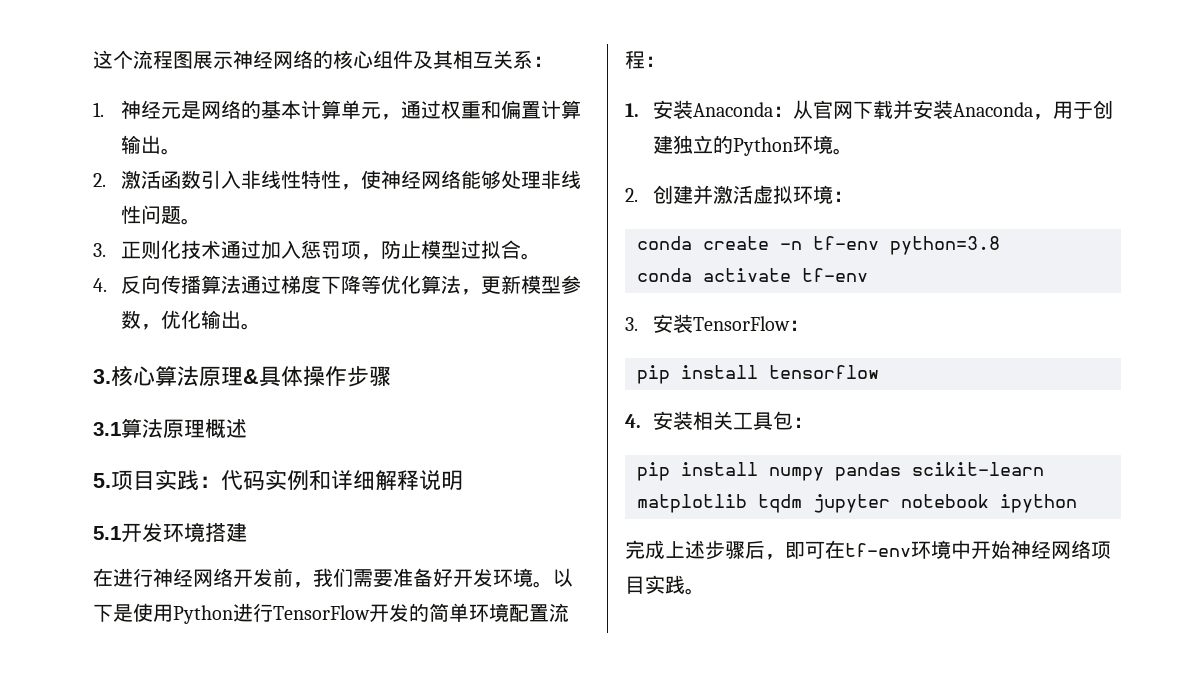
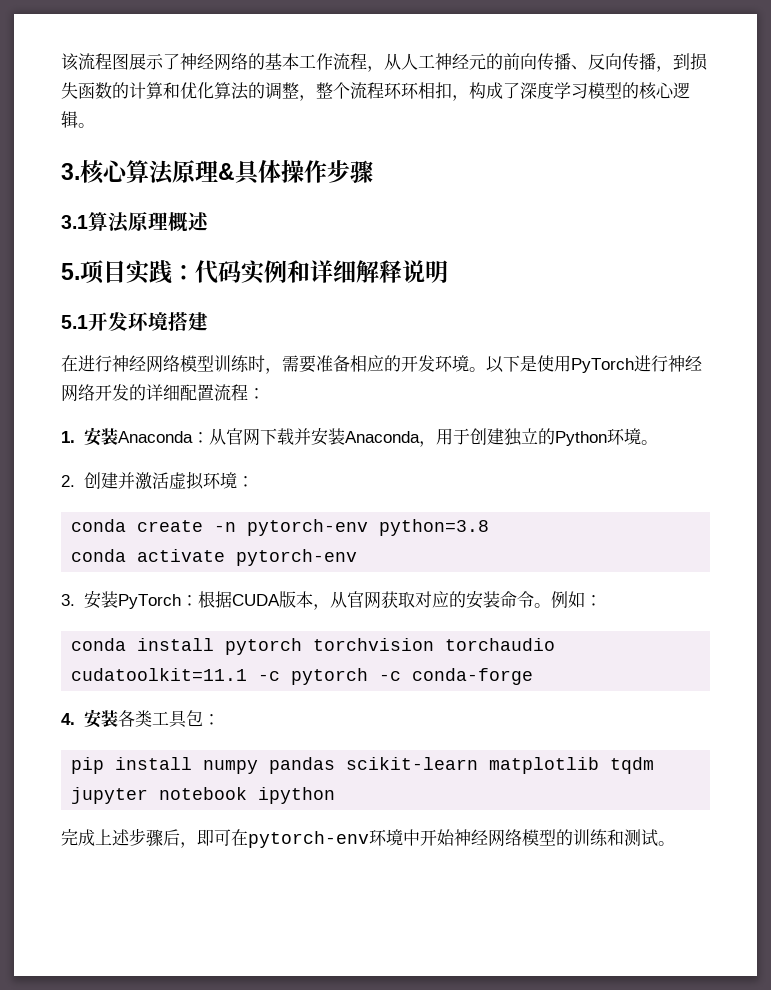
- 这个流程图展示神经网络的核心组件及其相互关系：
- 1.神经元是网络的基本计算单元，通过权重和偏置计算输出。
- 2.激活函数引入非线性特性，使神经网络能够处理非线性问题。
- 3.正则化技术通过加入惩罚项，防止模型过拟合。
- 4.反向传播算法通过梯度下降等优化算法，更新模型参数，优化输出。
+ 该流程图展示了神经网络的基本工作流程，从人工神经元的前向传播、反向传播，到损失函数的计算和优化算法的调整，整个流程环环相扣，构成了深度学习模型的核心逻辑。
- 在进行神经网络开发前，我们需要准备好开发环境。
+ 在进行神经网络模型训练时，需要准备相应的开发环境。
- 以下是使用Python进行TensorFlow开发的简单环境配置流程：
+ 以下是使用PyTorch进行神经网络开发的详细配置流程：
- conda create -n tf-env python=3.8
+ conda create -n pytorch-env python=3.8
- conda activate tf-env
+ conda activate pytorch-env
- 3.安装TensorFlow：
- pip install tensorflow
+ 3.安装PyTorch：根据CUDA版本，从官网获取对应的安装命令。例如：
+ conda install pytorch torchvision torchaudio cudatoolkit=11.1 -c pytorch -c conda-forge
- 4.安装相关工具包：
+ 4.安装各类工具包：
- 完成上述步骤后，即可在tf-env环境中开始神经网络项目实践。
+ 完成上述步骤后，即可在pytorch-env环境中开始神经网络模型的训练和测试。

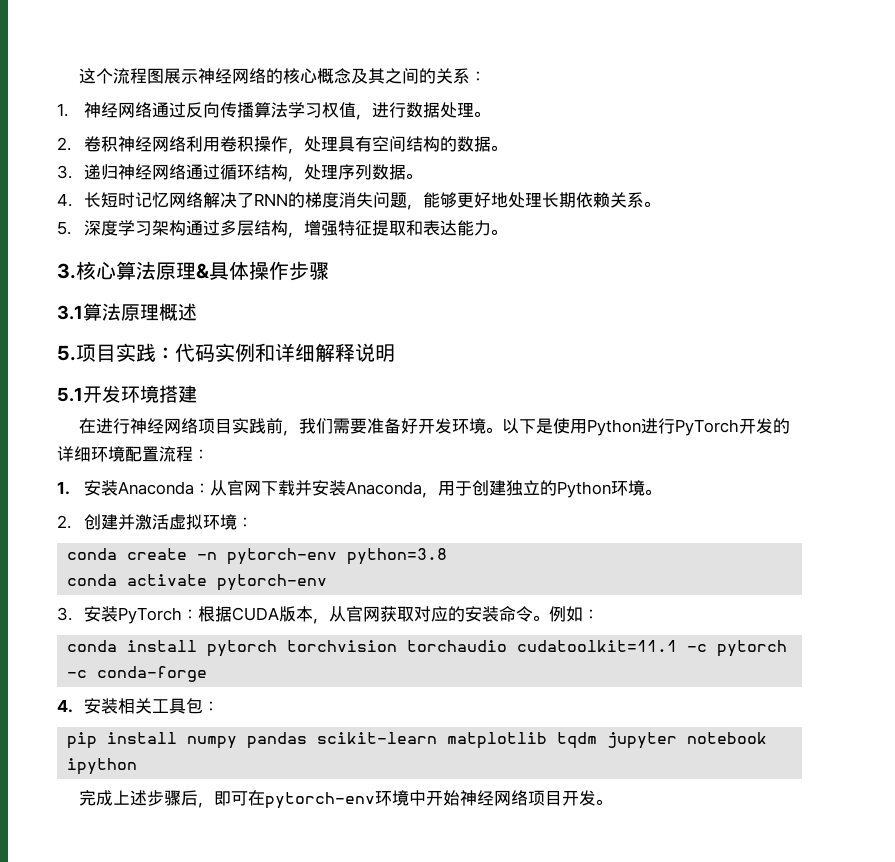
- 该流程图展示了神经网络的基本工作流程，从人工神经元的前向传播、反向传播，到损失函数的计算和优化算法的调整，整个流程环环相扣，构成了深度学习模型的核心逻辑。
+ 这个流程图展示神经网络的核心概念及其之间的关系：
+ 1.神经网络通过反向传播算法学习权值，进行数据处理。
+ 2.卷积神经网络利用卷积操作，处理具有空间结构的数据。
+ 3.递归神经网络通过循环结构，处理序列数据。
+ 4.长短时记忆网络解决了RNN的梯度消失问题，能够更好地处理长期依赖关系。
+ 5.深度学习架构通过多层结构，增强特征提取和表达能力。
- 在进行神经网络模型训练时，需要准备相应的开发环境。
+ 在进行神经网络项目实践前，我们需要准备好开发环境。
- 以下是使用PyTorch进行神经网络开发的详细配置流程：
+ 以下是使用Python进行PyTorch开发的详细环境配置流程：
- 4.安装各类工具包：
+ 4.安装相关工具包：
- 完成上述步骤后，即可在pytorch-env环境中开始神经网络模型的训练和测试。
+ 完成上述步骤后，即可在pytorch-env环境中开始神经网络项目开发。

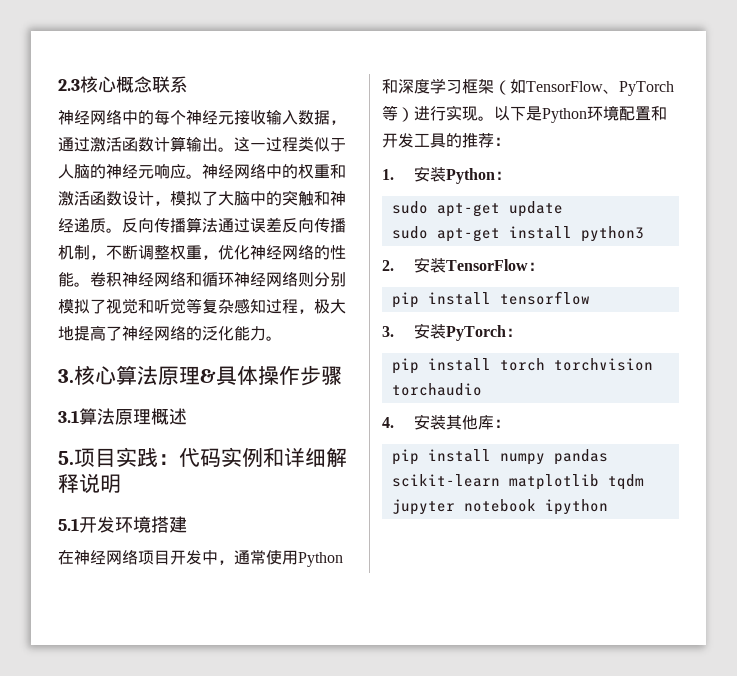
- 这个流程图展示神经网络的核心概念及其之间的关系：
- 1.神经网络通过反向传播算法学习权值，进行数据处理。
- 2.卷积神经网络利用卷积操作，处理具有空间结构的数据。
- 3.递归神经网络通过循环结构，处理序列数据。
- 4.长短时记忆网络解决了RNN的梯度消失问题，能够更好地处理长期依赖关系。
- 5.深度学习架构通过多层结构，增强特征提取和表达能力。
+ 2.3核心概念联系
+ 神经网络中的每个神经元接收输入数据，通过激活函数计算输出。这一过程类似于人脑的神经元响应。神经网络中的权重和激活函数设计，模拟了大脑中的突触和神经递质。反向传播算法通过误差反向传播机制，不断调整权重，优化神经网络的性能。卷积神经网络和循环神经网络则分别模拟了视觉和听觉等复杂感知过程，极大地提高了神经网络的泛化能力。
- 在进行神经网络项目实践前，我们需要准备好开发环境。以下是使用Python进行PyTorch开发的详细环境配置流程：
+ 在神经网络项目开发中，通常使用Python和深度学习框架（如TensorFlow、PyTorch等）进行实现。以下是Python环境配置和开发工具的推荐：
- 1.安装Anaconda：从官网下载并安装Anaconda，用于创建独立的Python环境。
- 2.创建并激活虚拟环境：
- conda create -n pytorch-env python=3.8
- conda activate pytorch-env
- 3.安装PyTorch：根据CUDA版本，从官网获取对应的安装命令。例如：
- conda install pytorch torchvision torchaudio cudatoolkit=11.1 -c pytorch -c conda-forge
+ 1.安装Python：
+ sudo apt-get update
+ sudo apt-get install python3
+ 2.安装TensorFlow：
+ pip install tensorflow
+ 3.安装PyTorch：
+ pip install torch torchvision torchaudio
- 4.安装相关工具包：
+ 4.安装其他库：
- 完成上述步骤后，即可在pytorch-env环境中开始神经网络项目开发。

